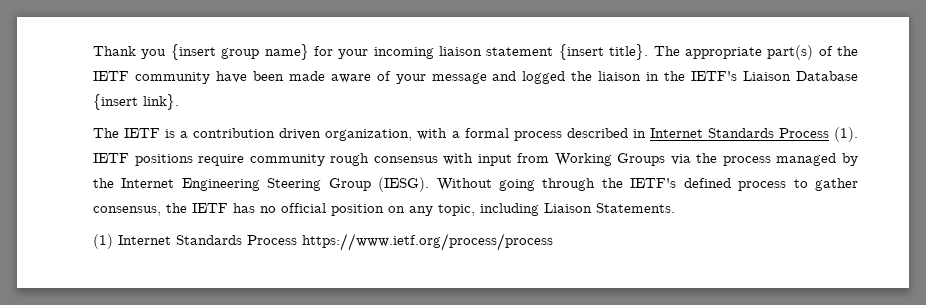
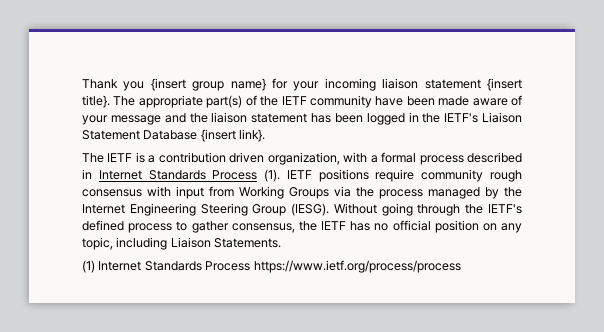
- The appropriate part(s) of the IETF community have been made aware of your message and logged the liaison in the IETF's Liaison Database {insert link}.
+ The appropriate part(s) of the IETF community have been made aware of your message and the liaison statement has been logged in the IETF's Liaison Statement Database {insert link}.

